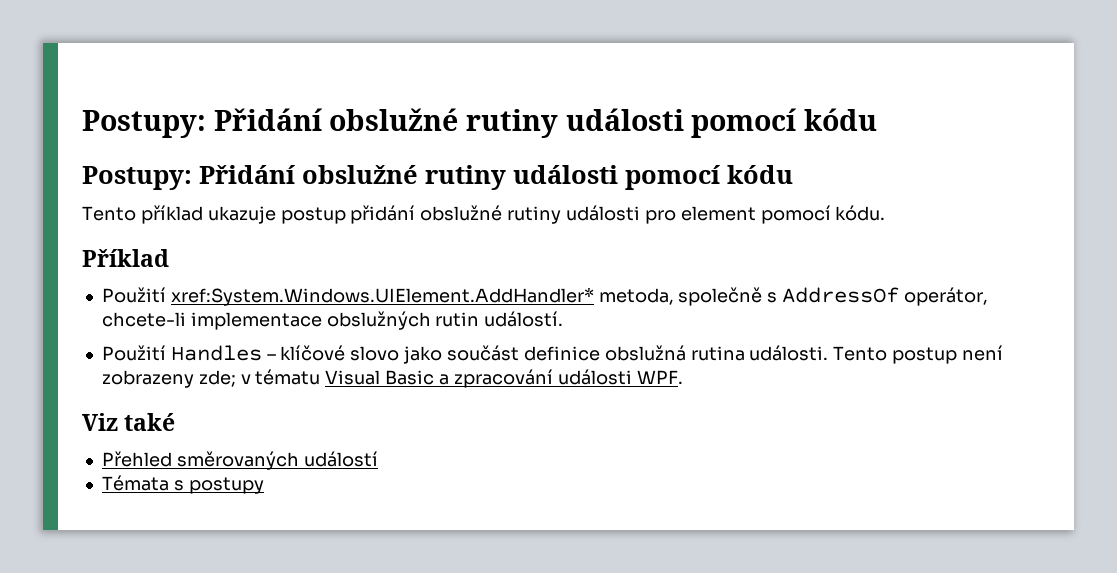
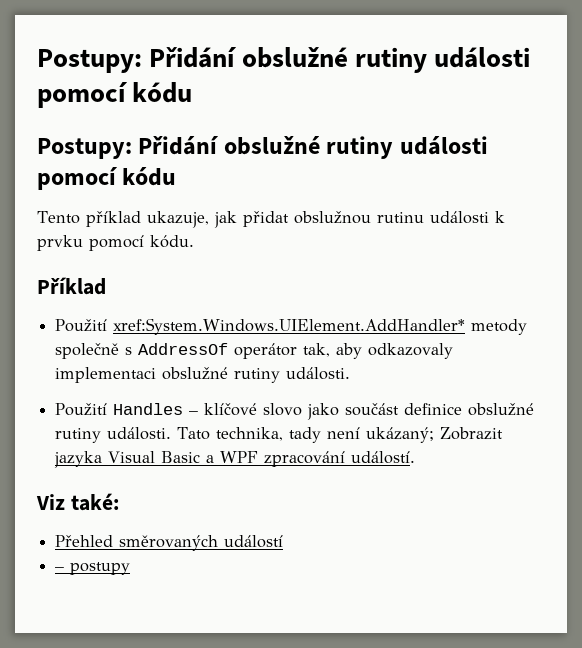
- Tento příklad ukazuje postup přidání obslužné rutiny události pro element pomocí kódu.
+ Tento příklad ukazuje, jak přidat obslužnou rutinu události k prvku pomocí kódu.
- Použití xref:System.Windows.UIElement.AddHandler* metoda, společně s AddressOf operátor, chcete-li implementace obslužných rutin událostí.
+ Použití xref:System.Windows.UIElement.AddHandler* metody společně s AddressOf operátor tak, aby odkazovaly implementaci obslužné rutiny události.
- Použití Handles – klíčové slovo jako součást definice obslužná rutina události. Tento postup není zobrazeny zde; v tématu Visual Basic a zpracování události WPF.
+ Použití Handles – klíčové slovo jako součást definice obslužné rutiny události. Tato technika, tady není ukázaný; Zobrazit jazyka Visual Basic a WPF zpracování událostí.
- Viz také
+ Viz také:
- Témata s postupy
+ – postupy

